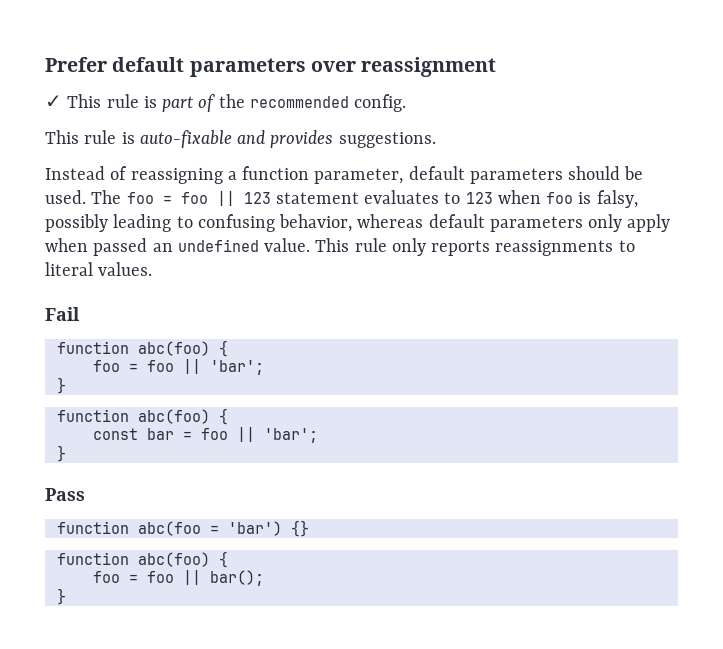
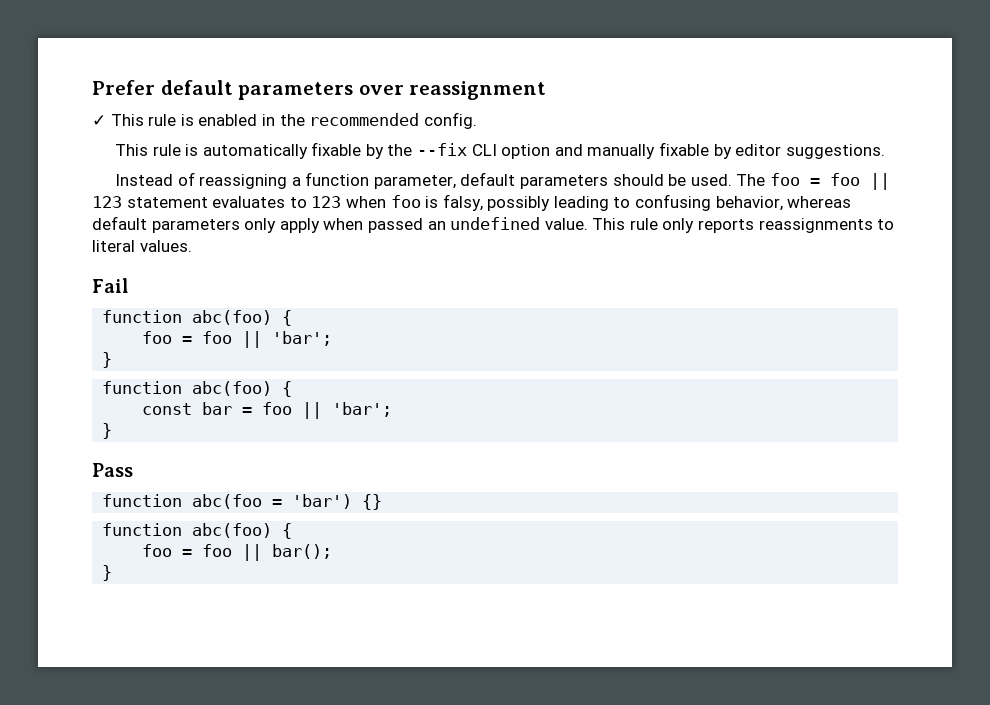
- ✓ This rule is part of the recommended config.
+ ✓ This rule is enabled in the recommended config.
- This rule is auto-fixable and provides suggestions.
+ This rule is automatically fixable by the --fix CLI option and manually fixable by editor suggestions.

